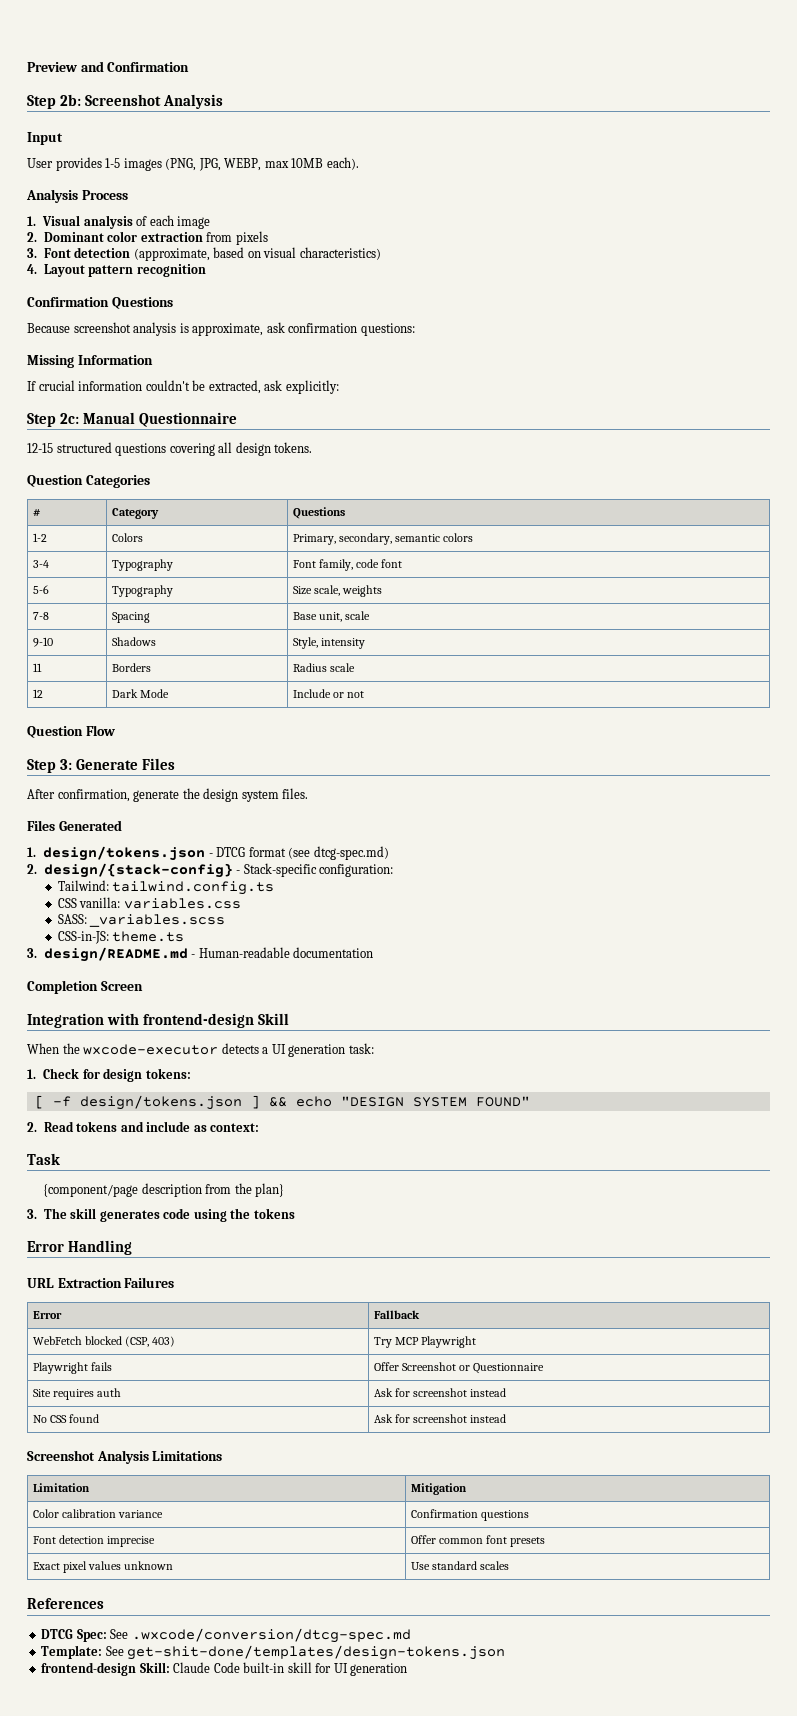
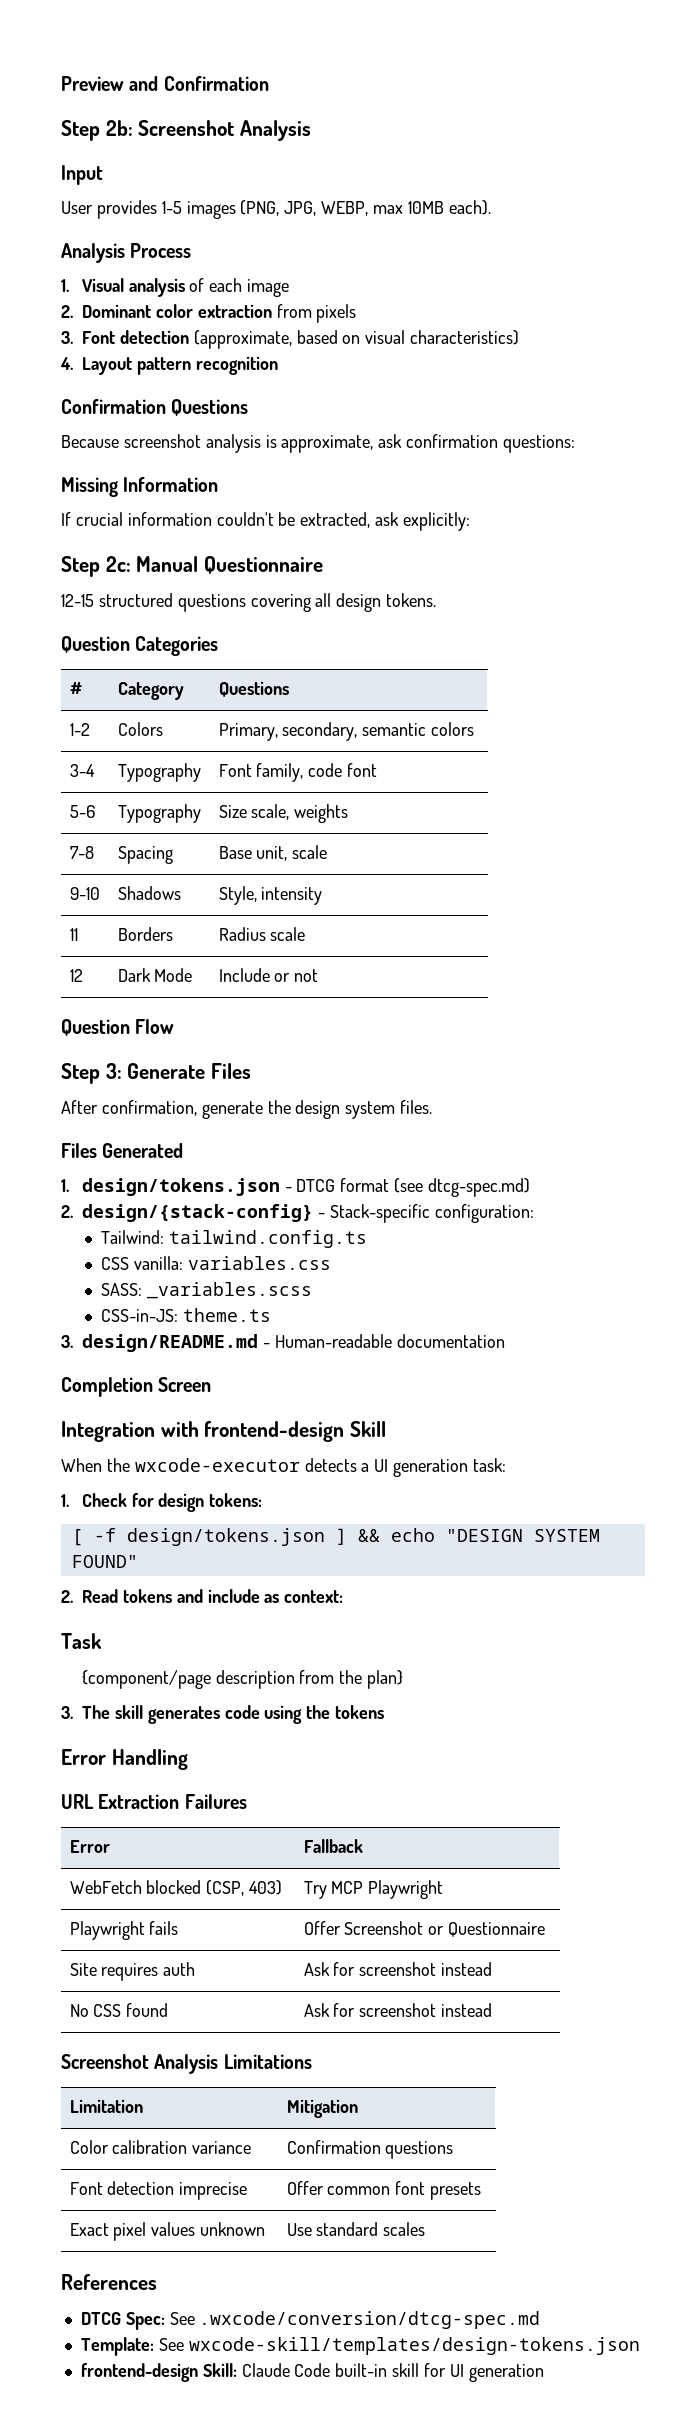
- Template: See get-shit-done/templates/design-tokens.json
+ Template: See wxcode-skill/templates/design-tokens.json

